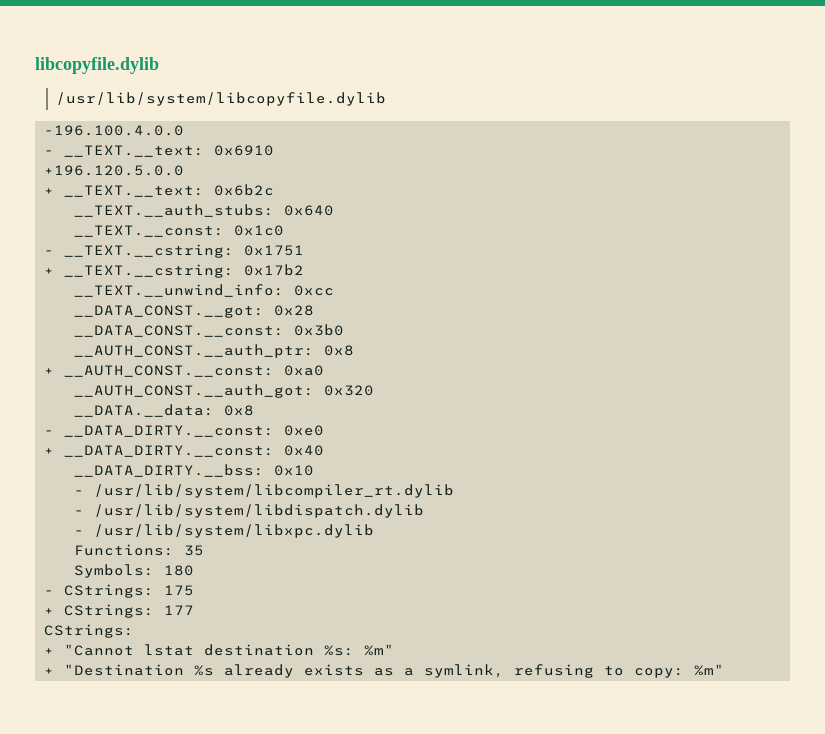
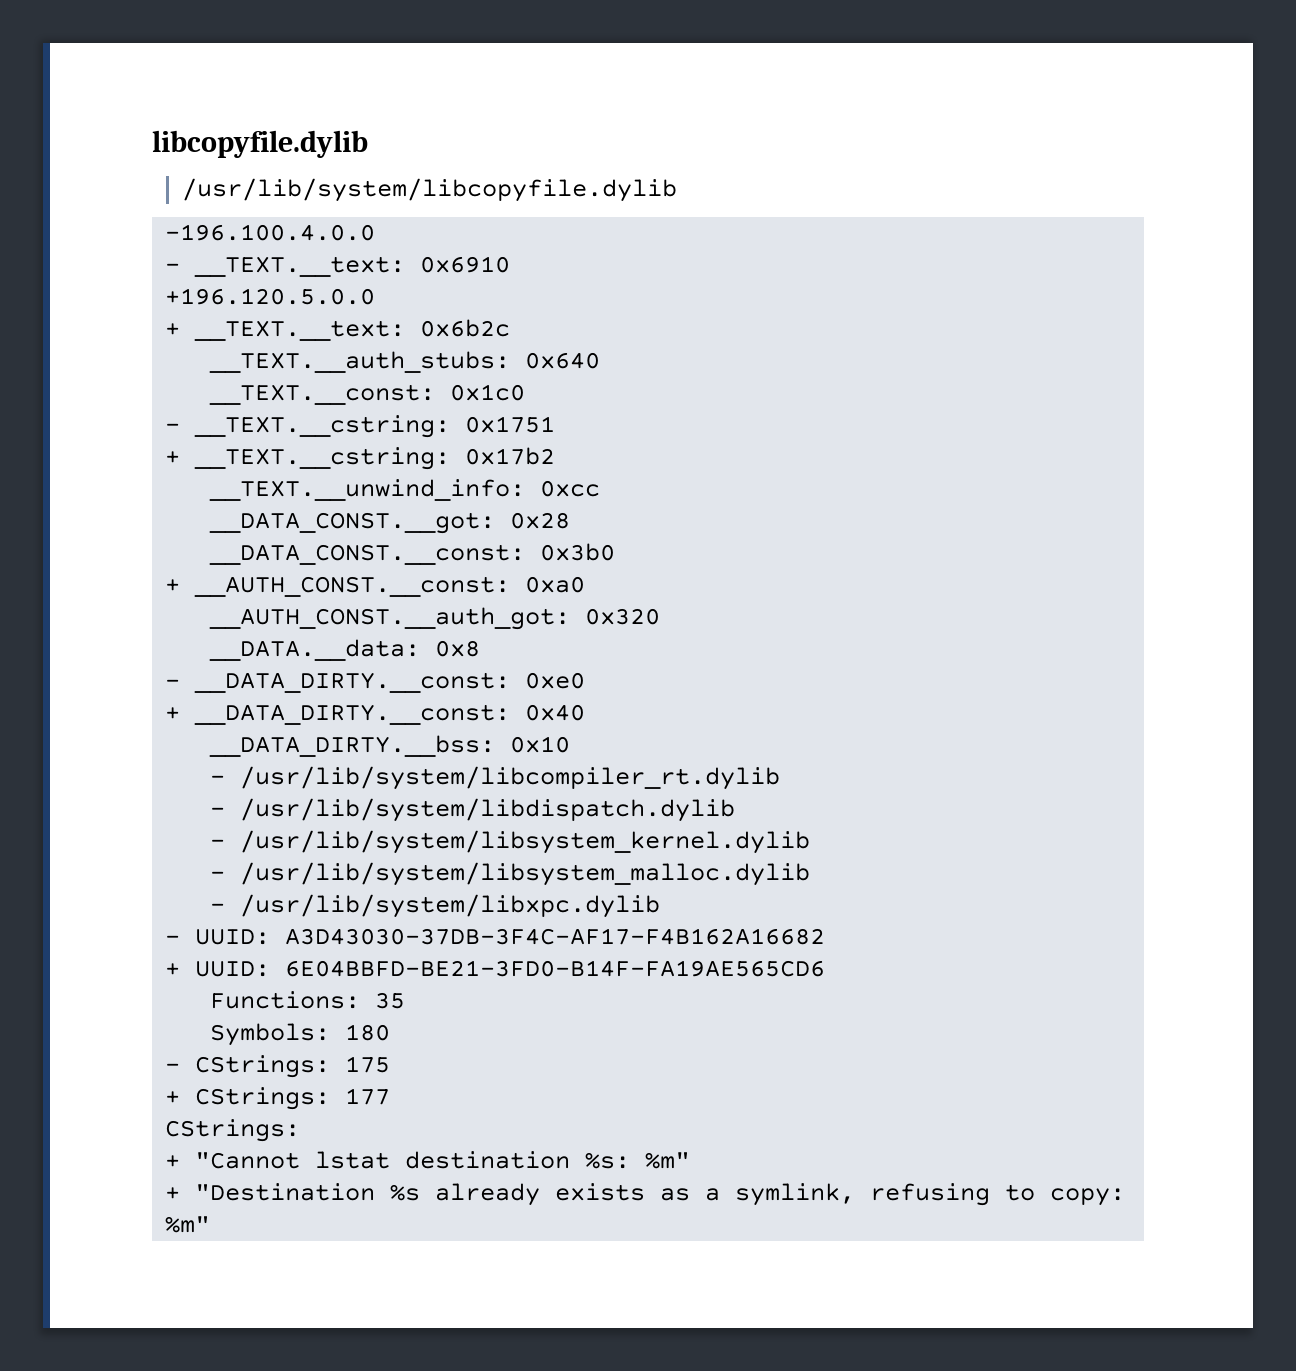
- __AUTH_CONST.__auth_ptr: 0x8
+ - /usr/lib/system/libsystem_kernel.dylib
+ - /usr/lib/system/libsystem_malloc.dylib
  - /usr/lib/system/libxpc.dylib
+ - UUID: A3D43030-37DB-3F4C-AF17-F4B162A16682
+ + UUID: 6E04BBFD-BE21-3FD0-B14F-FA19AE565CD6

